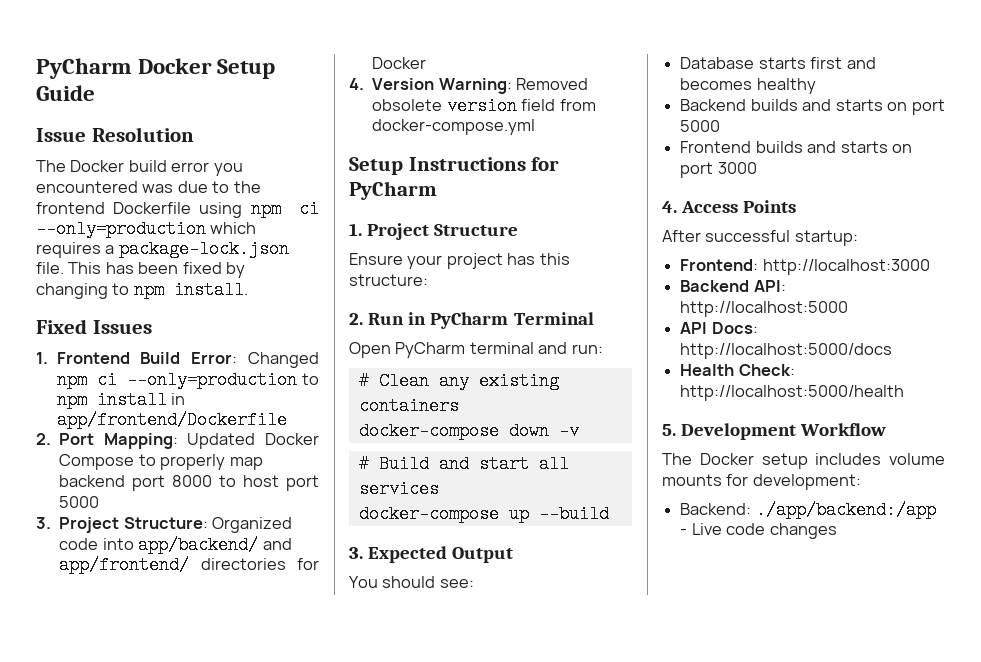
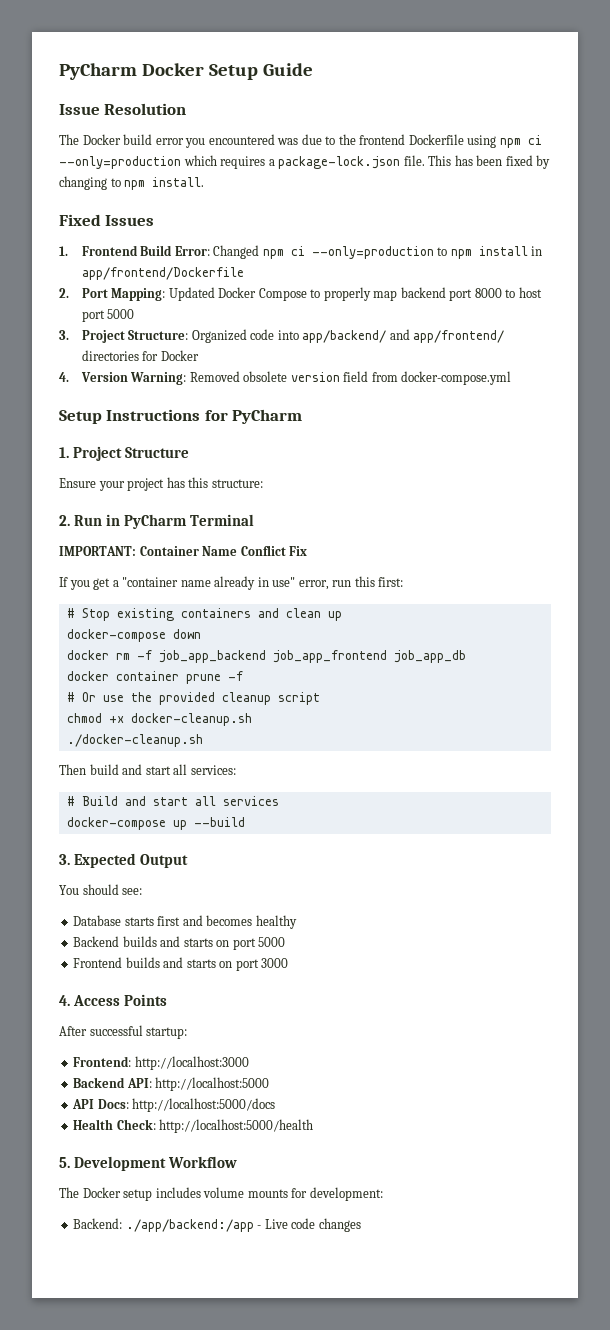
- Open PyCharm terminal and run:
- # Clean any existing containers
+ IMPORTANT: Container Name Conflict Fix
+ If you get a "container name already in use" error, run this first:
+ # Stop existing containers and clean up
- docker-compose down -v
+ docker-compose down
+ docker rm -f job_app_backend job_app_frontend job_app_db
+ docker container prune -f
+ # Or use the provided cleanup script
+ chmod +x docker-cleanup.sh
+ ./docker-cleanup.sh
+ Then build and start all services:

